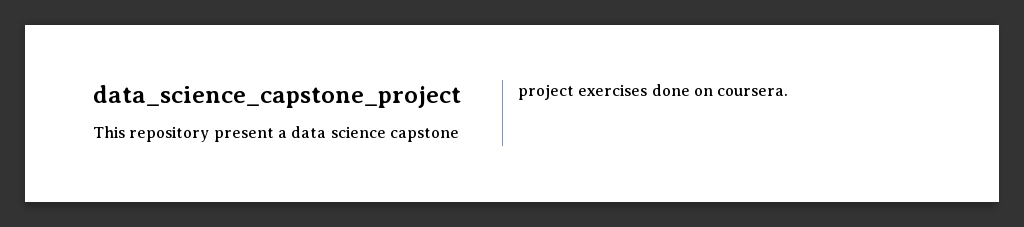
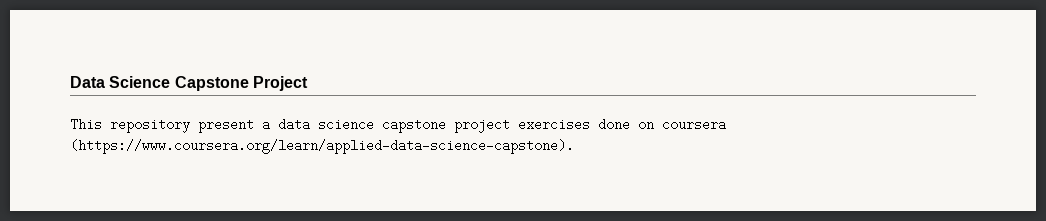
- data_science_capstone_project
+ Data Science Capstone Project
- This repository present a data science capstone project exercises done on coursera.
+ This repository present a data science capstone project exercises done on coursera (https://www.coursera.org/learn/applied-data-science-capstone).

